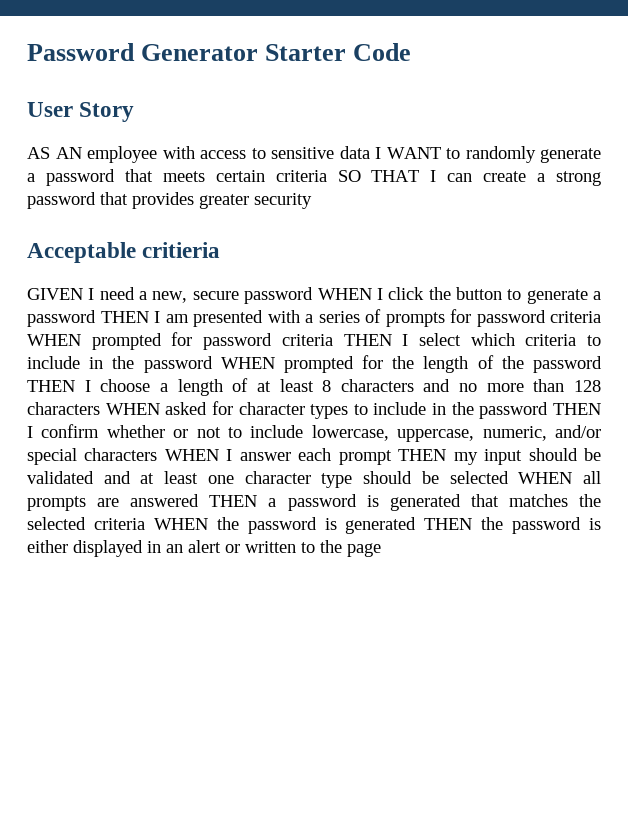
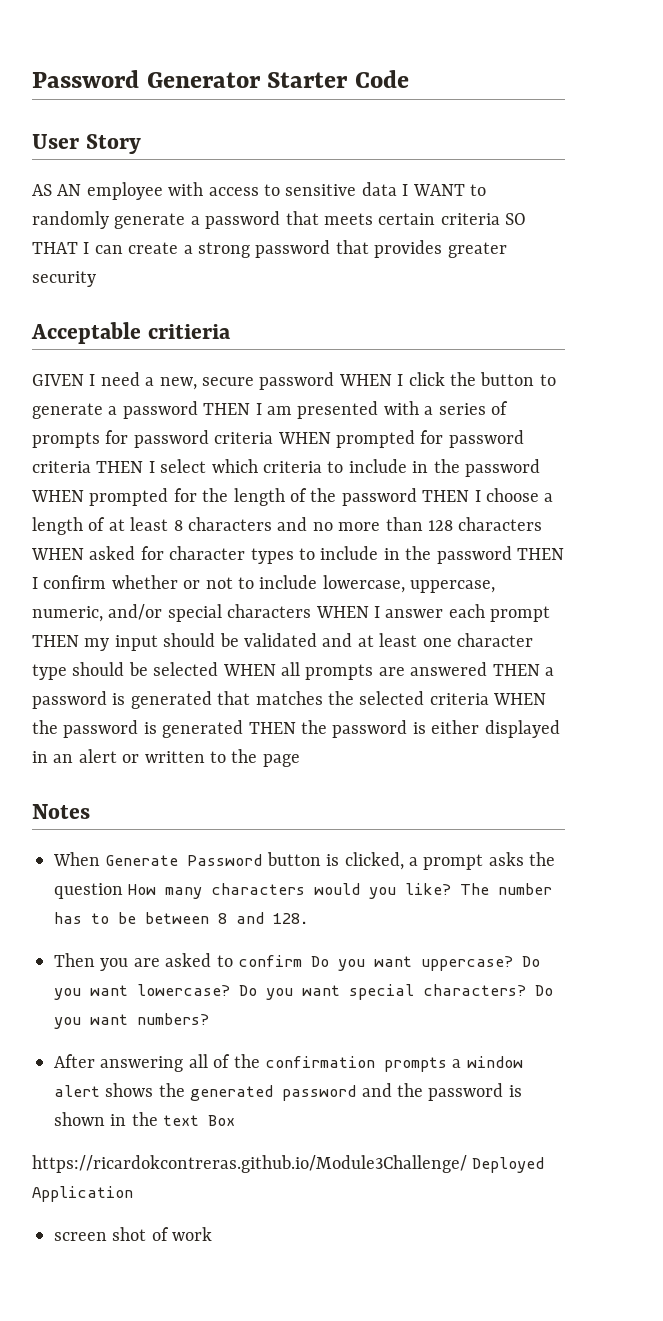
+ Notes
+ When Generate Password button is clicked, a prompt asks the question How many characters would you like? The number has to be between 8 and 128.
+ Then you are asked to confirm Do you want uppercase? Do you want lowercase? Do you want special characters? Do you want numbers?
+ After answering all of the confirmation prompts a window alert shows the generated password and the password is shown in the text Box
+ https://ricardokcontreras.github.io/Module3Challenge/ Deployed Application
+ screen shot of work

